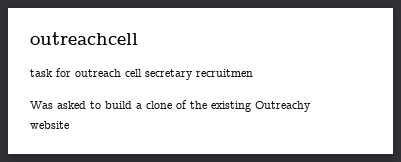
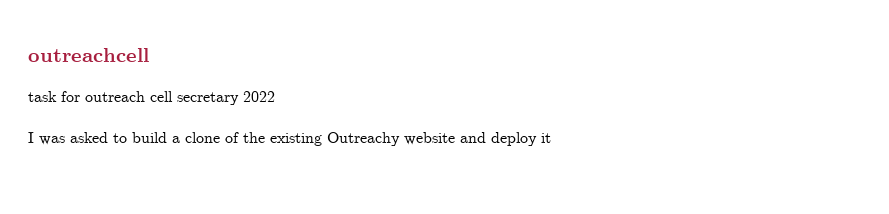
- task for outreach cell secretary recruitmen
- Was asked to build a clone of the existing Outreachy website
+ task for outreach cell secretary 2022
+ I was asked to build a clone of the existing Outreachy website and deploy it

